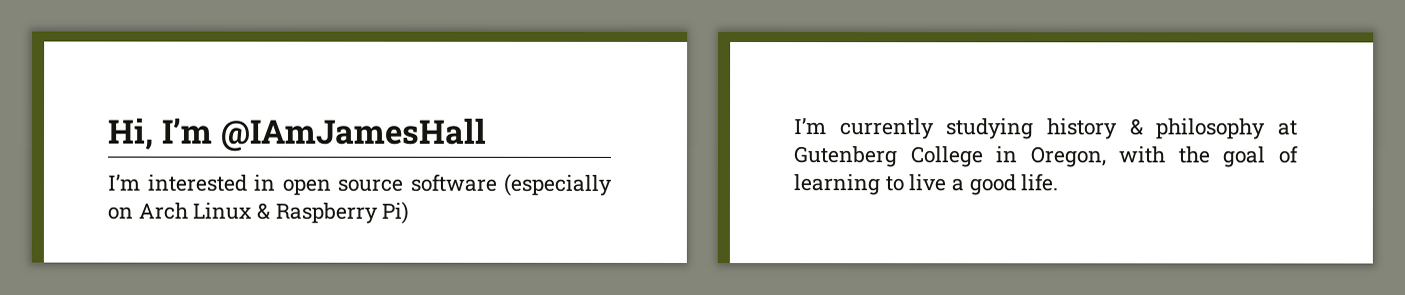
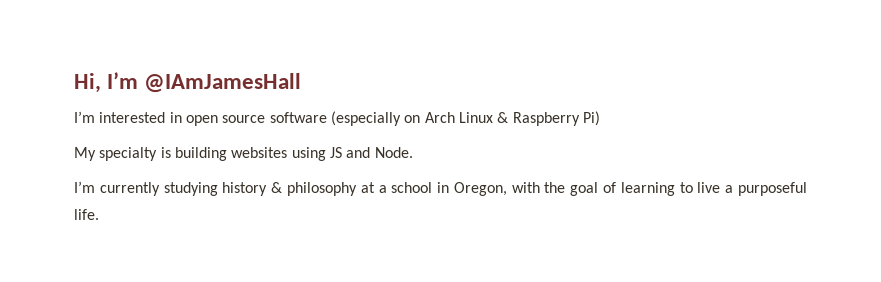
+ My specialty is building websites using JS and Node.
- I’m currently studying history & philosophy at Gutenberg College in Oregon, with the goal of learning to live a good life.
+ I’m currently studying history & philosophy at a school in Oregon, with the goal of learning to live a purposeful life.

